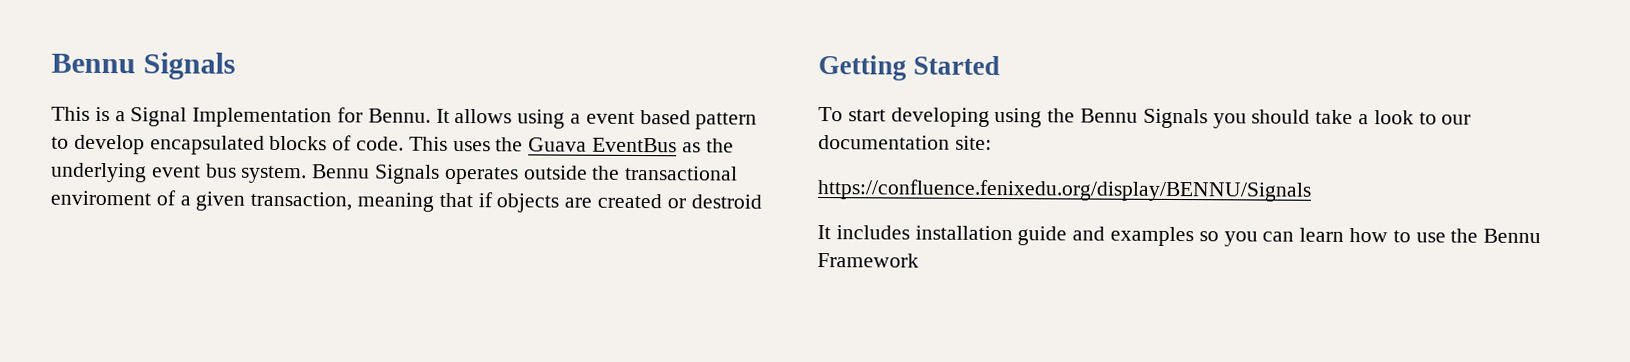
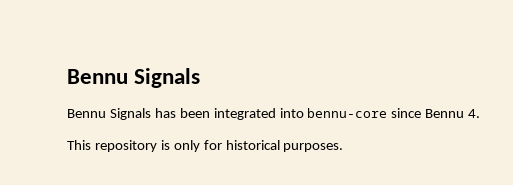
- This is a Signal Implementation for Bennu. It allows using a event based pattern to develop encapsulated blocks of code. This uses the Guava EventBus as the underlying event bus system. Bennu Signals operates outside the transactional enviroment of a given transaction, meaning that if objects are created or destroid
- Getting Started
- To start developing using the Bennu Signals you should take a look to our documentation site:
- https://confluence.fenixedu.org/display/BENNU/Signals
- It includes installation guide and examples so you can learn how to use the Bennu Framework
+ Bennu Signals has been integrated into bennu-core since Bennu 4.
+ This repository is only for historical purposes.

